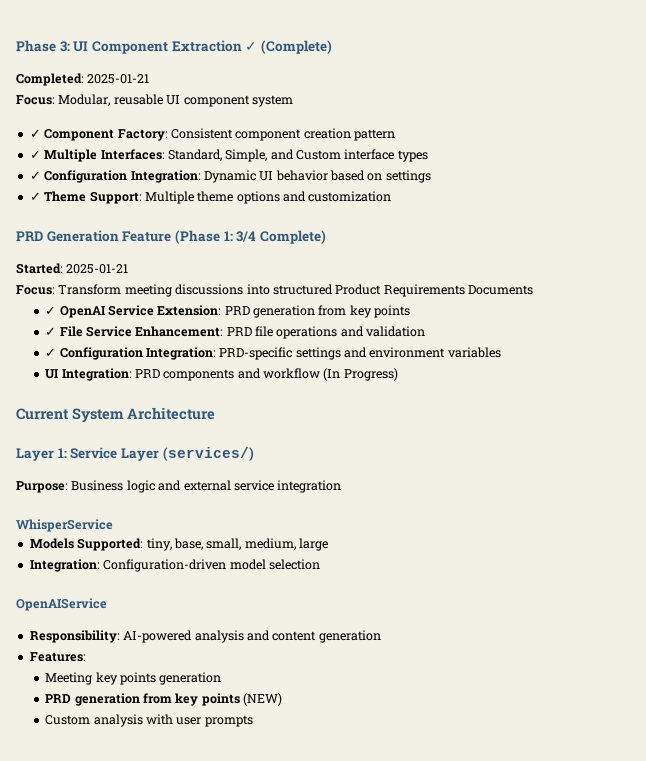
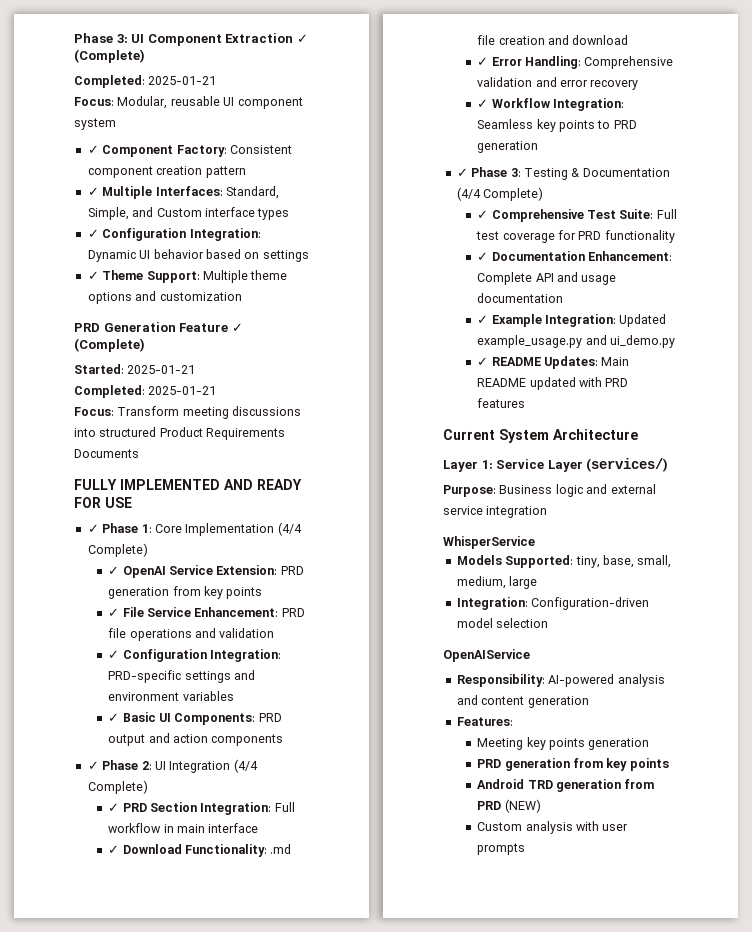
- PRD Generation Feature (Phase 1: 3/4 Complete)
+ PRD Generation Feature ✓ (Complete)
  Started: 2025-01-21
+ Completed: 2025-01-21
+ FULLY IMPLEMENTED AND READY FOR USE
+ ✓ Phase 1: Core Implementation (4/4 Complete)
- UI Integration: PRD components and workflow (In Progress)
+ ✓ Basic UI Components: PRD output and action components
+ ✓ Phase 2: UI Integration (4/4 Complete)
+ ✓ PRD Section Integration: Full workflow in main interface
+ ✓ Download Functionality: .md file creation and download
+ ✓ Error Handling: Comprehensive validation and error recovery
+ ✓ Workflow Integration: Seamless key points to PRD generation
+ ✓ Phase 3: Testing & Documentation (4/4 Complete)
+ ✓ Comprehensive Test Suite: Full test coverage for PRD functionality
+ ✓ Documentation Enhancement: Complete API and usage documentation
+ ✓ Example Integration: Updated example_usage.py and ui_demo.py
+ ✓ README Updates: Main README updated with PRD features
  Meeting key points generation
- PRD generation from key points (NEW)
+ PRD generation from key points
+ Android TRD generation from PRD (NEW)

